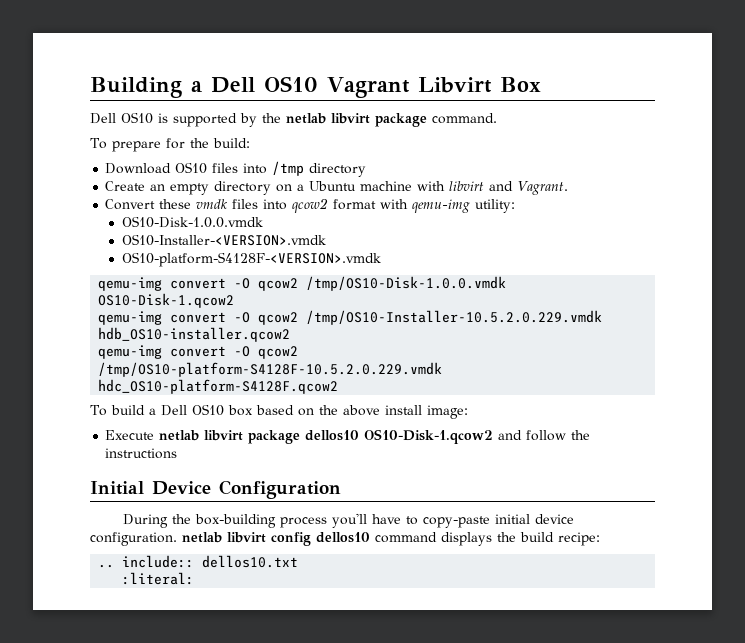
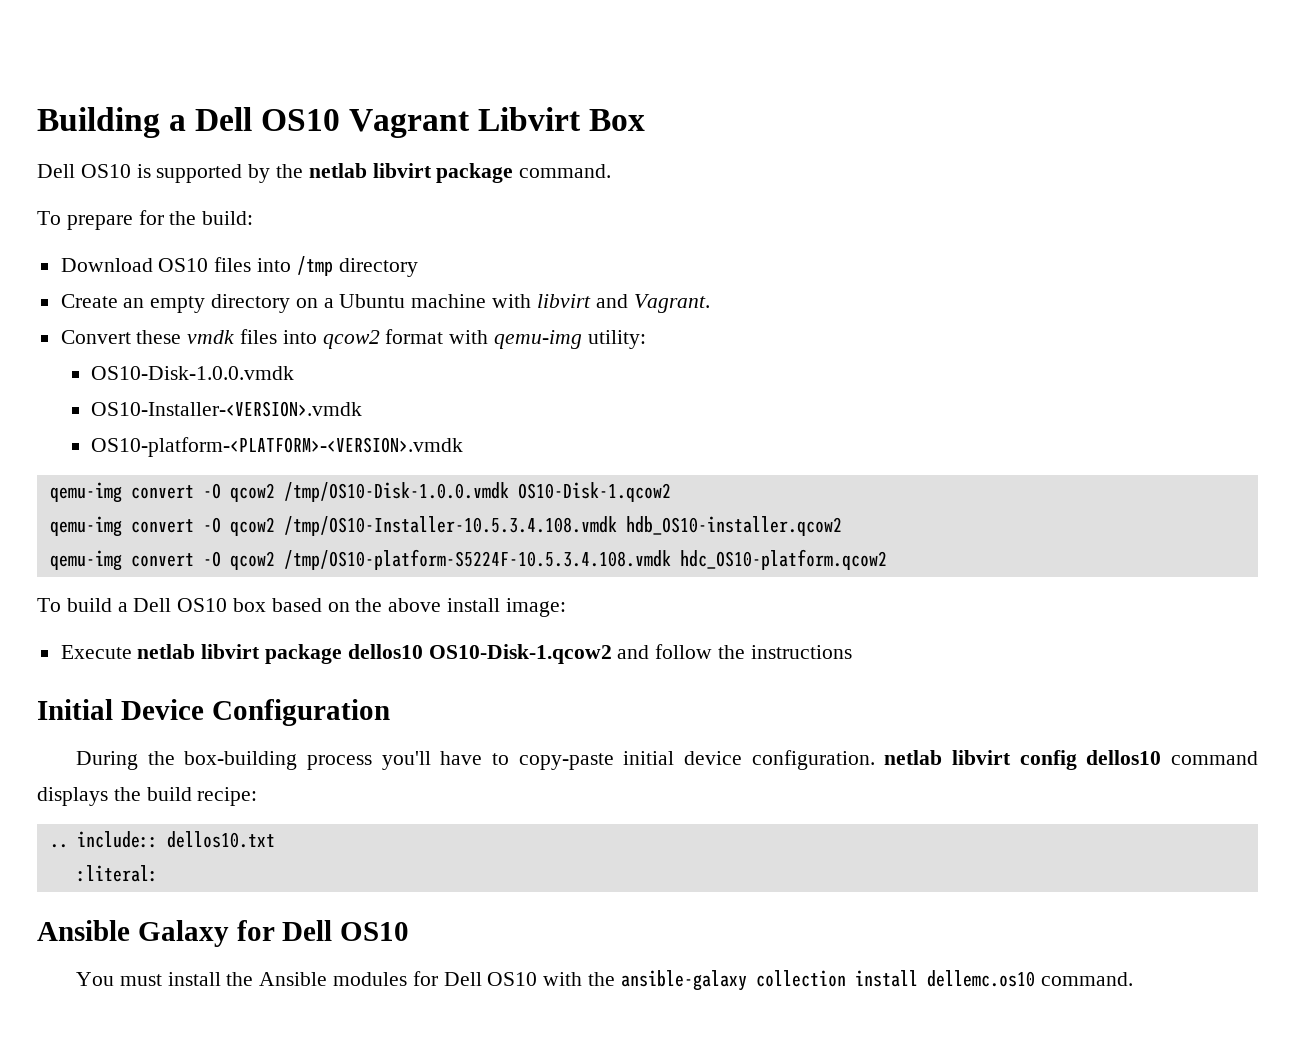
- OS10-platform-S4128F-<VERSION>.vmdk
+ OS10-platform-<PLATFORM>-<VERSION>.vmdk
- qemu-img convert -O qcow2 /tmp/OS10-Installer-10.5.2.0.229.vmdk hdb_OS10-installer.qcow2
+ qemu-img convert -O qcow2 /tmp/OS10-Installer-10.5.3.4.108.vmdk hdb_OS10-installer.qcow2
- qemu-img convert -O qcow2 /tmp/OS10-platform-S4128F-10.5.2.0.229.vmdk hdc_OS10-platform-S4128F.qcow2
+ qemu-img convert -O qcow2 /tmp/OS10-platform-S5224F-10.5.3.4.108.vmdk hdc_OS10-platform.qcow2
+ Ansible Galaxy for Dell OS10
+ You must install the Ansible modules for Dell OS10 with the ansible-galaxy collection install dellemc.os10 command.

